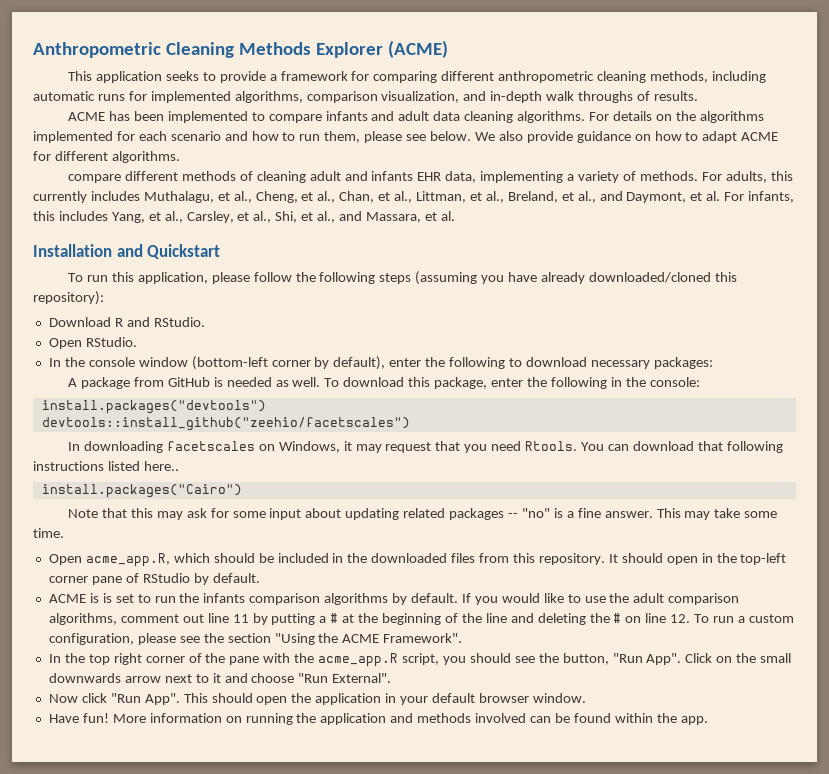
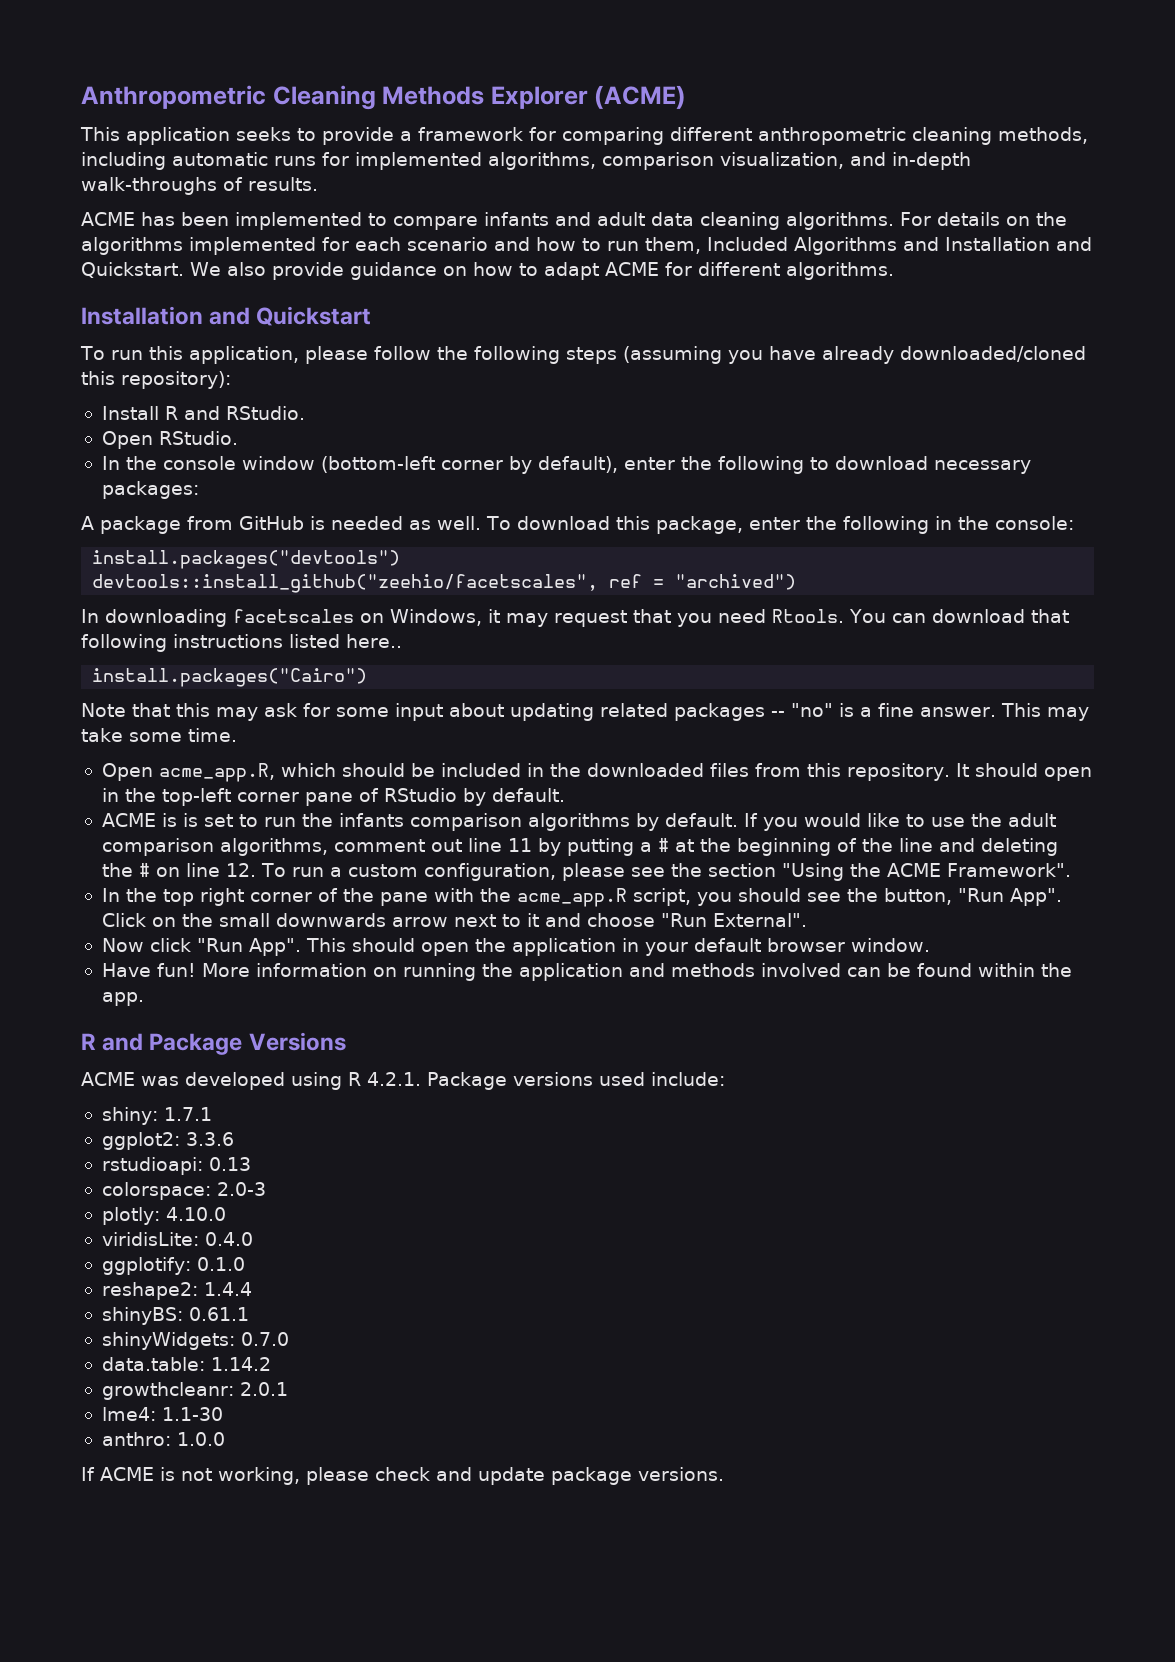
- This application seeks to provide a framework for comparing different anthropometric cleaning methods, including automatic runs for implemented algorithms, comparison visualization, and in-depth walk throughs of results.
+ This application seeks to provide a framework for comparing different anthropometric cleaning methods, including automatic runs for implemented algorithms, comparison visualization, and in-depth walk-throughs of results.
- For details on the algorithms implemented for each scenario and how to run them, please see below.
+ For details on the algorithms implemented for each scenario and how to run them, Included Algorithms and Installation and Quickstart.
- compare different methods of cleaning adult and infants EHR data, implementing a variety of methods. For adults, this currently includes Muthalagu, et al., Cheng, et al., Chan, et al., Littman, et al., Breland, et al., and Daymont, et al. For infants, this includes Yang, et al., Carsley, et al., Shi, et al., and Massara, et al.
- Download R and RStudio.
+ Install R and RStudio.
- devtools::install_github("zeehio/facetscales")
+ devtools::install_github("zeehio/facetscales", ref = "archived")
+ R and Package Versions
+ ACME was developed using R 4.2.1. Package versions used include:
+ shiny: 1.7.1
+ ggplot2: 3.3.6
+ rstudioapi: 0.13
+ colorspace: 2.0-3
+ plotly: 4.10.0
+ viridisLite: 0.4.0
+ ggplotify: 0.1.0
+ reshape2: 1.4.4
+ shinyBS: 0.61.1
+ shinyWidgets: 0.7.0
+ data.table: 1.14.2
+ growthcleanr: 2.0.1
+ lme4: 1.1-30
+ anthro: 1.0.0
+ If ACME is not working, please check and update package versions.

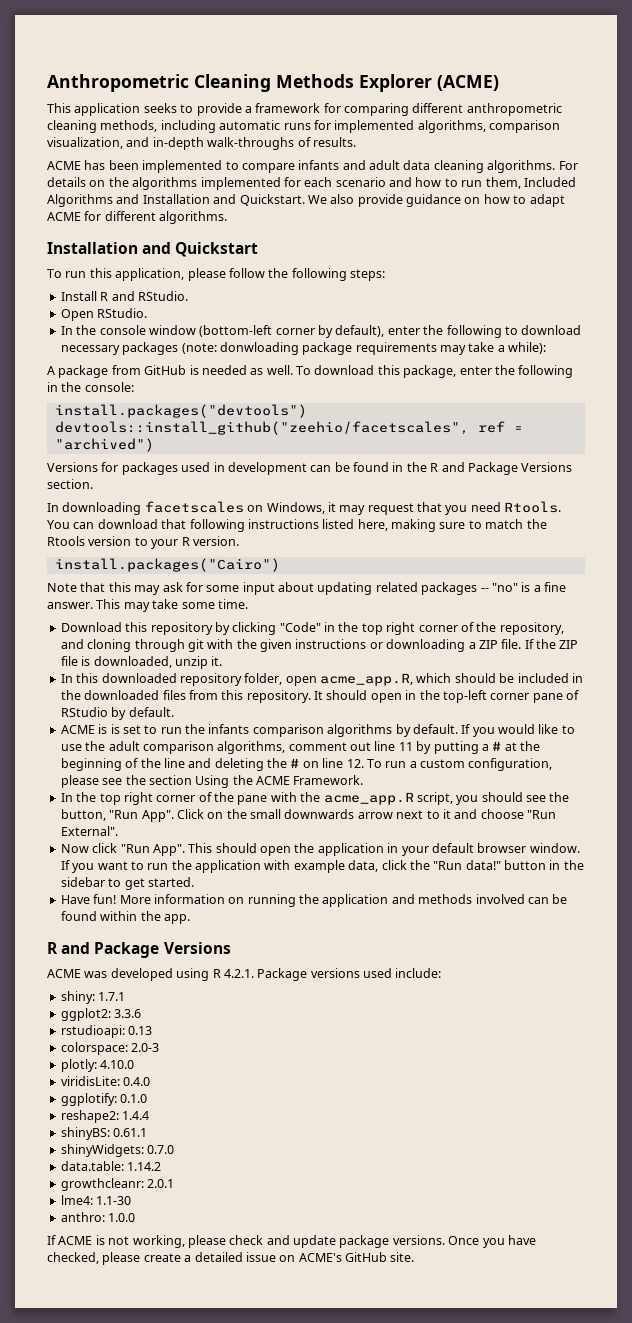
- To run this application, please follow the following steps (assuming you have already downloaded/cloned this repository):
+ To run this application, please follow the following steps:
- In the console window (bottom-left corner by default), enter the following to download necessary packages:
+ In the console window (bottom-left corner by default), enter the following to download necessary packages (note: donwloading package requirements may take a while):
+ Versions for packages used in development can be found in the R and Package Versions section.
- You can download that following instructions listed here..
+ You can download that following instructions listed here, making sure to match the Rtools version to your R version.
- Open acme_app.R, which should be included in the downloaded files from this repository.
+ Download this repository by clicking "Code" in the top right corner of the repository, and cloning through git with the given instructions or downloading a ZIP file. If the ZIP file is downloaded, unzip it.
+ In this downloaded repository folder, open acme_app.R, which should be included in the downloaded files from this repository.
- If you would like to use the adult comparison algorithms, comment out line 11 by putting a # at the beginning of the line and deleting the # on line 12. To run a custom configuration, please see the section "Using the ACME Framework".
+ If you would like to use the adult comparison algorithms, comment out line 11 by putting a # at the beginning of the line and deleting the # on line 12. To run a custom configuration, please see the section Using the ACME Framework.
+ If you want to run the application with example data, click the "Run data!" button in the sidebar to get started.
+ Once you have checked, please create a detailed issue on ACME's GitHub site.

